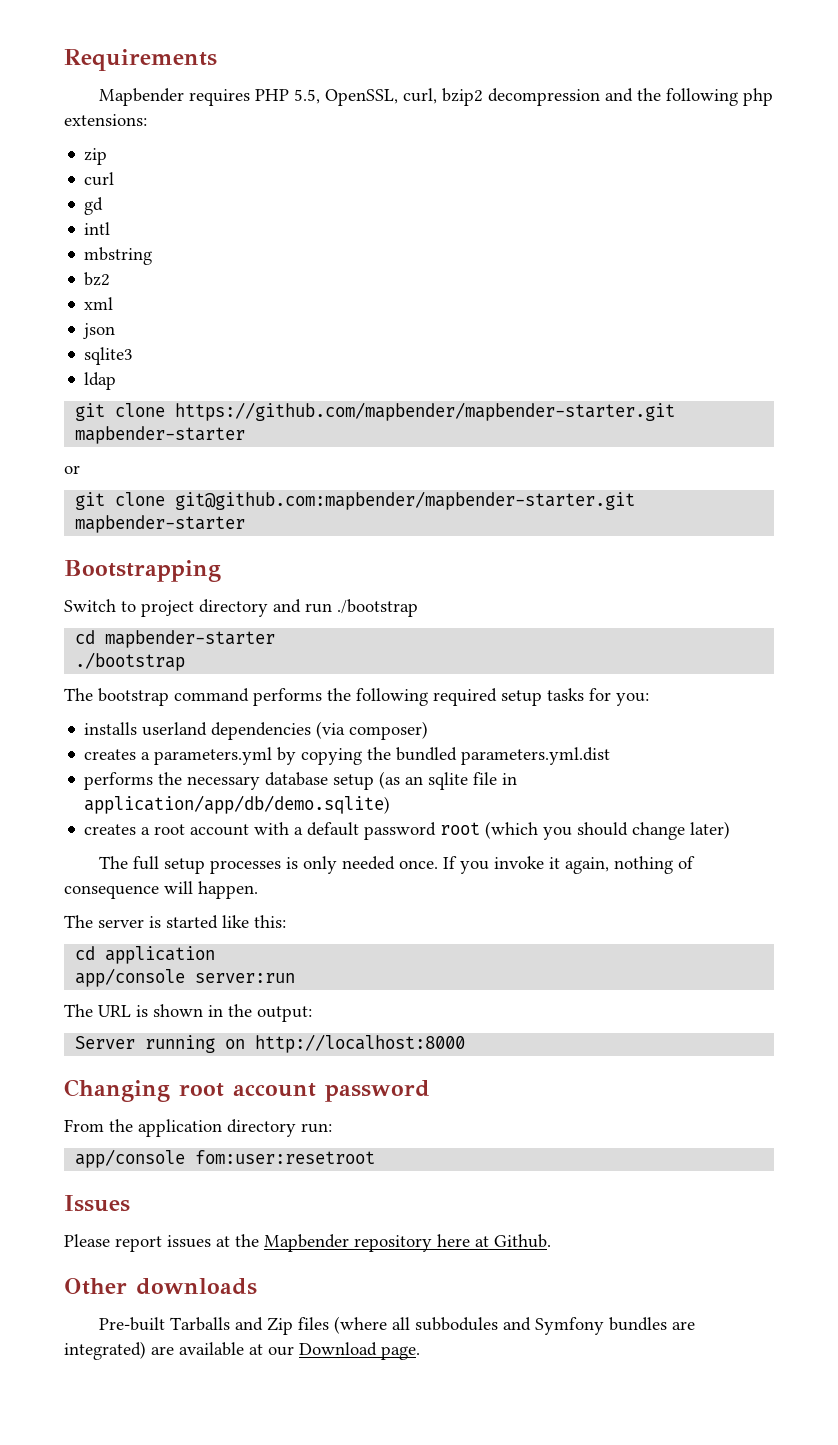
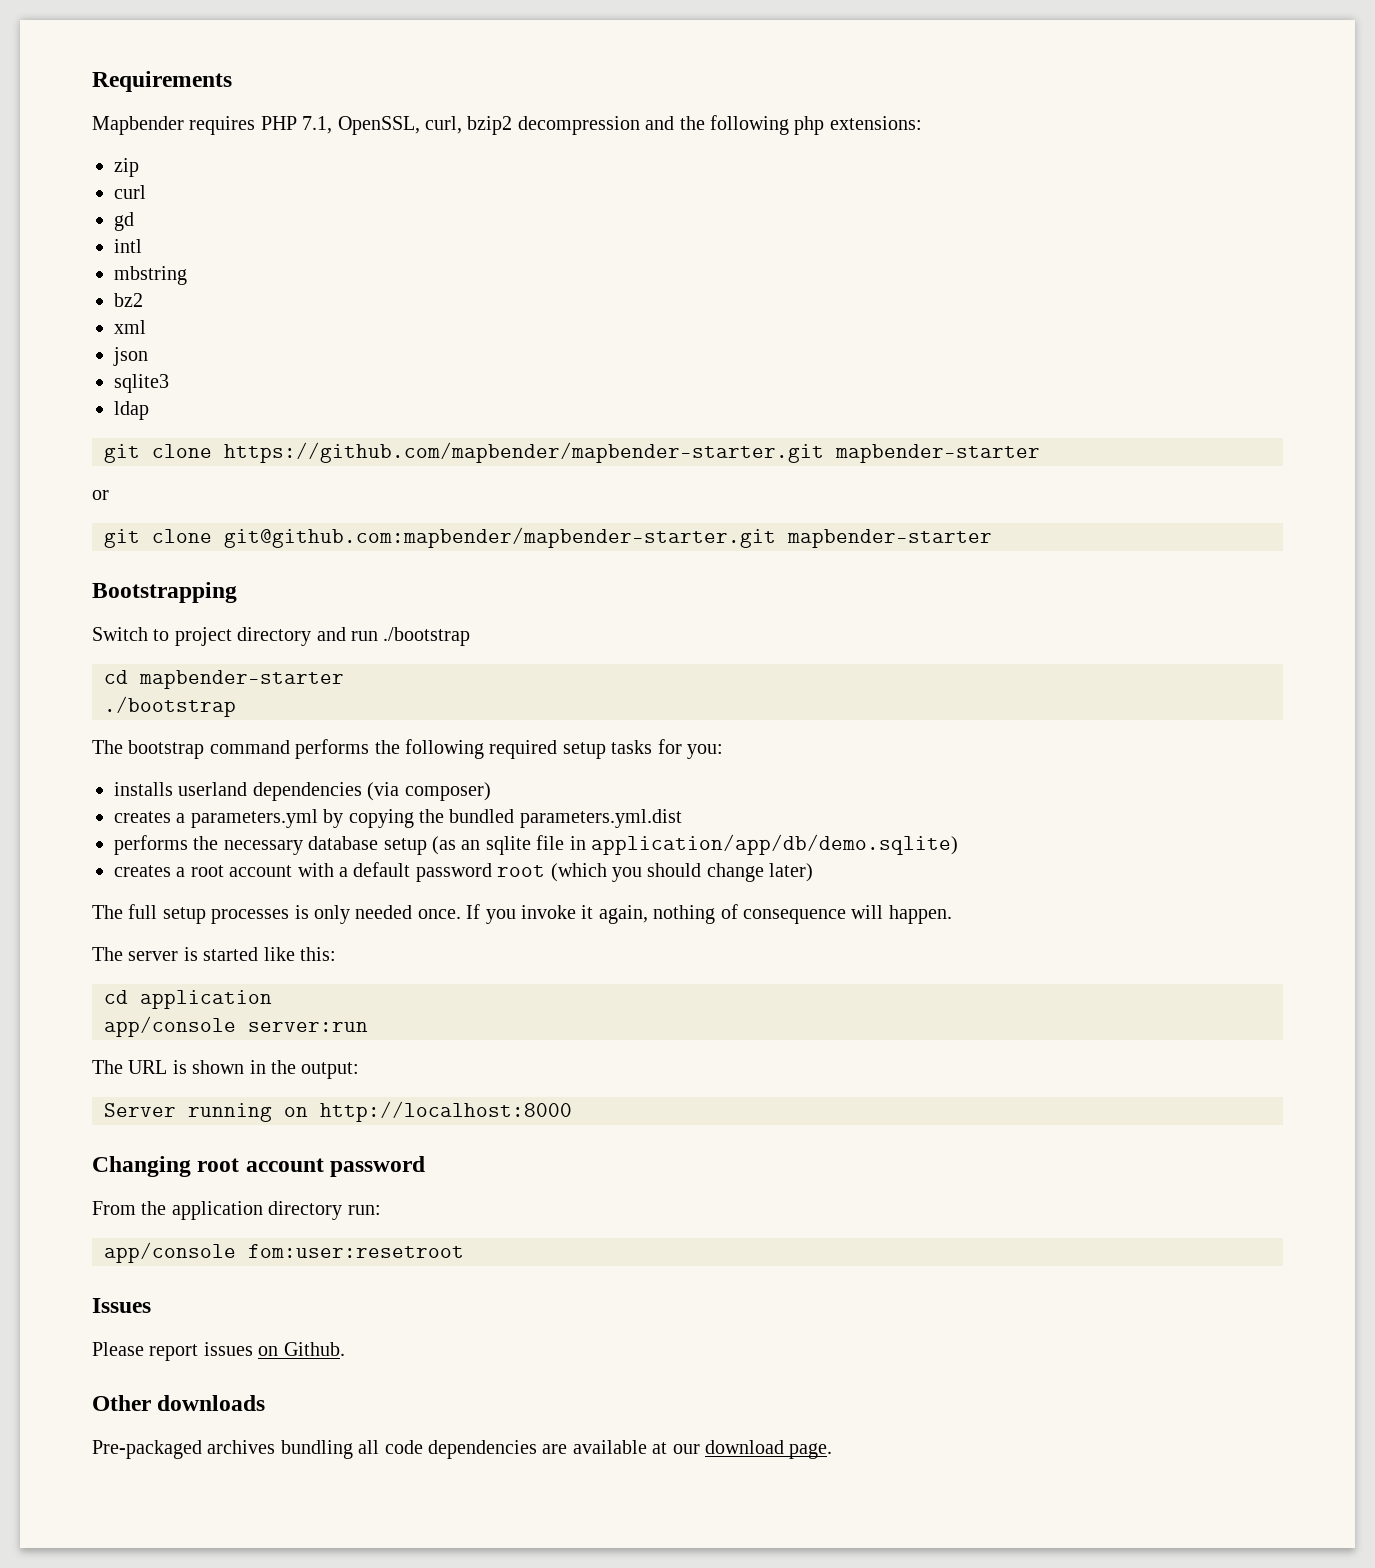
- Mapbender requires PHP 5.5, OpenSSL, curl, bzip2 decompression and the following php extensions:
+ Mapbender requires PHP 7.1, OpenSSL, curl, bzip2 decompression and the following php extensions:
- Please report issues at the Mapbender repository here at Github.
+ Please report issues on Github.
  Other downloads
- Pre-built Tarballs and Zip files (where all subbodules and Symfony bundles are integrated) are available at our Download page.
+ Pre-packaged archives bundling all code dependencies are available at our download page.

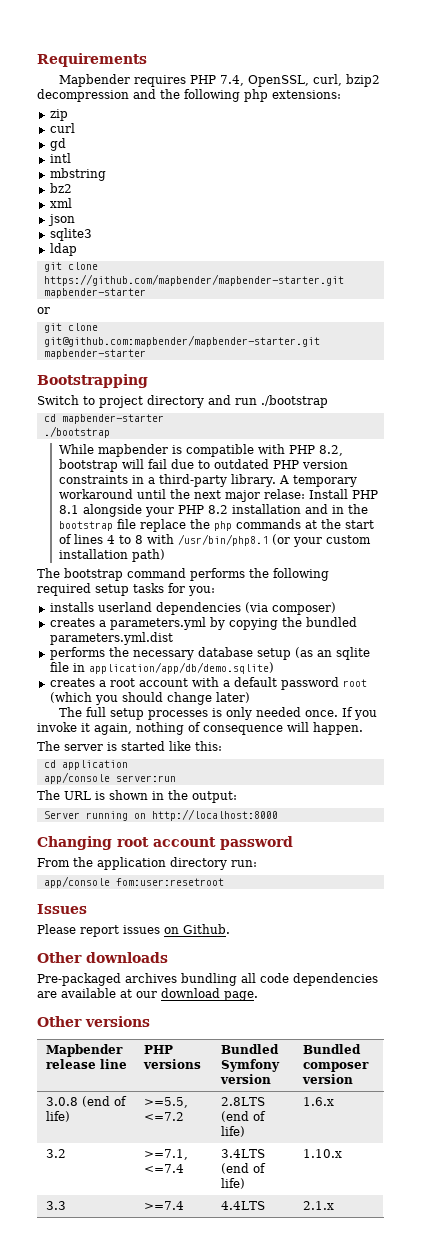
- Mapbender requires PHP 7.1, OpenSSL, curl, bzip2 decompression and the following php extensions:
+ Mapbender requires PHP 7.4, OpenSSL, curl, bzip2 decompression and the following php extensions:
+ While mapbender is compatible with PHP 8.2, bootstrap will fail due to outdated PHP version constraints in a third-party library. A temporary workaround until the next major relase: Install PHP 8.1 alongside your PHP 8.2 installation and in the bootstrap file replace the php commands at the start of lines 4 to 8 with /usr/bin/php8.1 (or your custom installation path)
+ Other versions
+ Mapbender release line | PHP versions | Bundled Symfony version | Bundled composer version
+ 3.0.8 (end of life) | >=5.5, <=7.2 | 2.8LTS (end of life) | 1.6.x
+ 3.2 | >=7.1, <=7.4 | 3.4LTS (end of life) | 1.10.x
+ 3.3 | >=7.4 | 4.4LTS | 2.1.x

